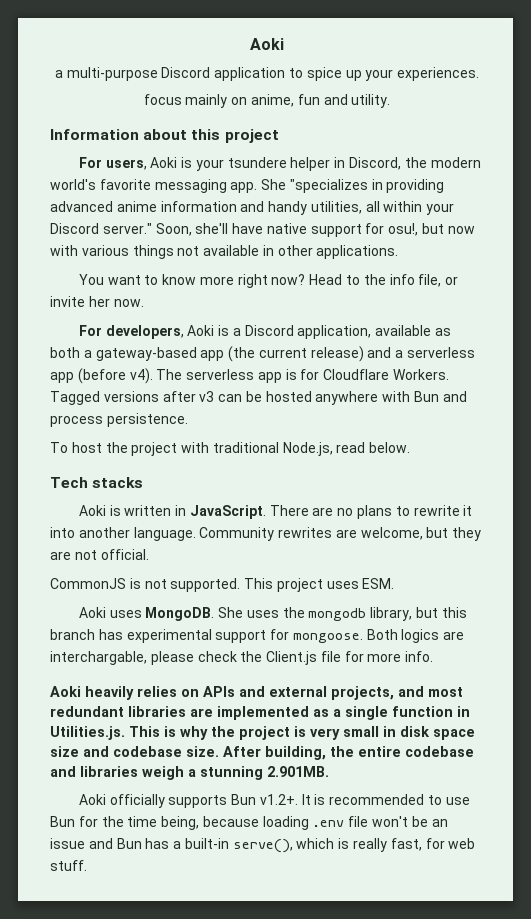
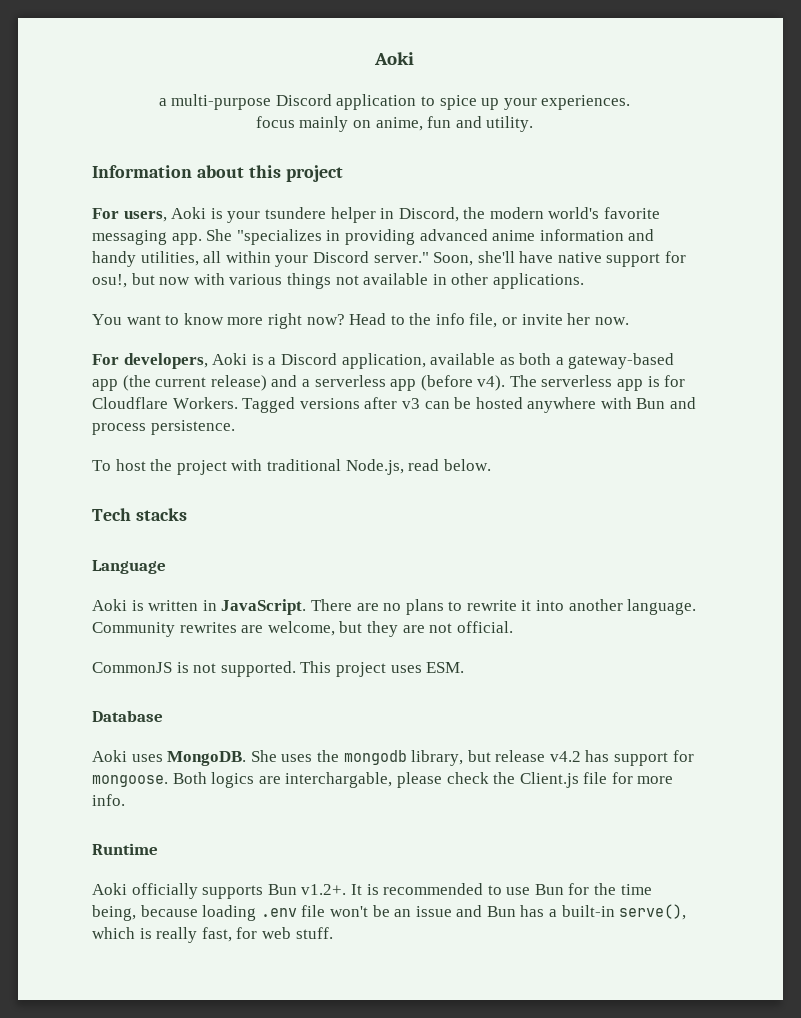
+ Language
+ Database
- She uses the mongodb library, but this branch has experimental support for mongoose.
+ She uses the mongodb library, but release v4.2 has support for mongoose.
- Aoki heavily relies on APIs and external projects, and most redundant libraries are implemented as a single function in Utilities.js. This is why the project is very small in disk space size and codebase size. After building, the entire codebase and libraries weigh a stunning 2.901MB.
+ Runtime

